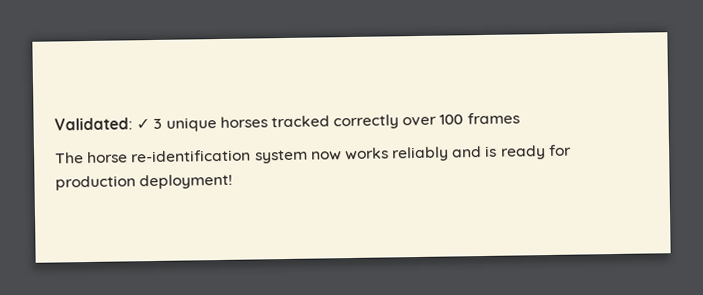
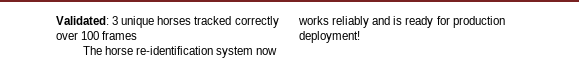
- Validated: ✓ 3 unique horses tracked correctly over 100 frames
+ Validated: 3 unique horses tracked correctly over 100 frames

